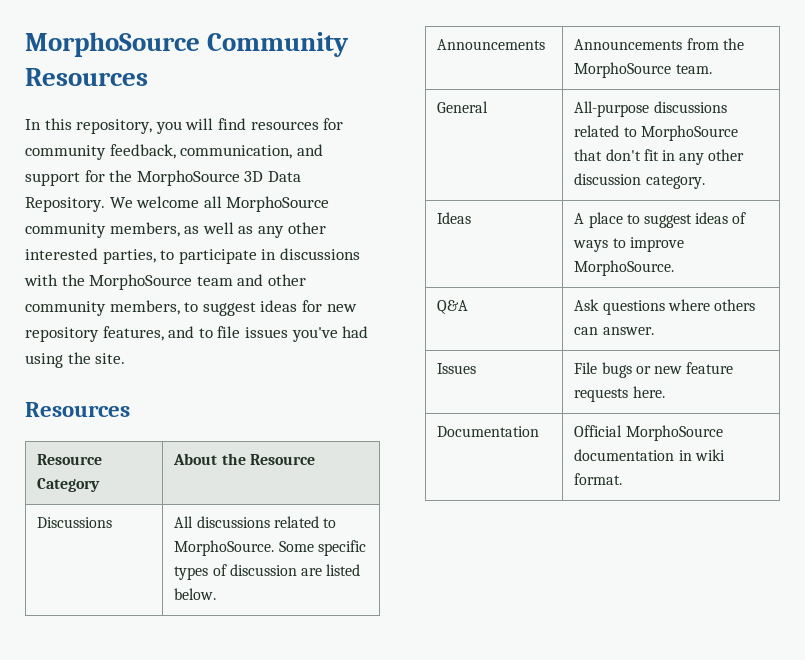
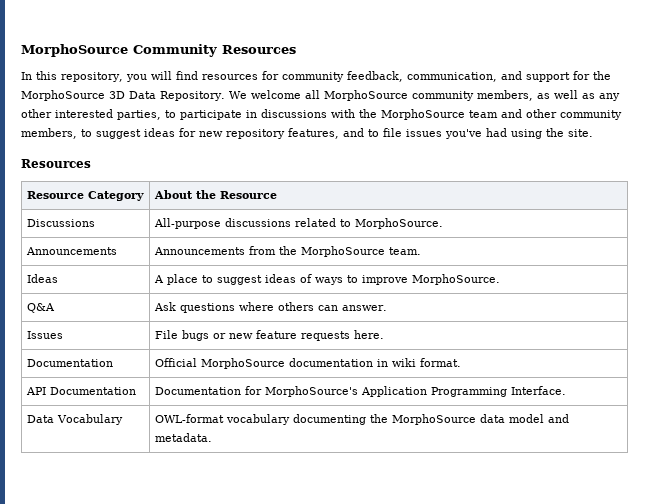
- Discussions | All discussions related to MorphoSource. Some specific types of discussion are listed below.
+ Discussions | All-purpose discussions related to MorphoSource.
- General | All-purpose discussions related to MorphoSource that don't fit in any other discussion category.
+ API Documentation | Documentation for MorphoSource's Application Programming Interface.
+ Data Vocabulary | OWL-format vocabulary documenting the MorphoSource data model and metadata.

